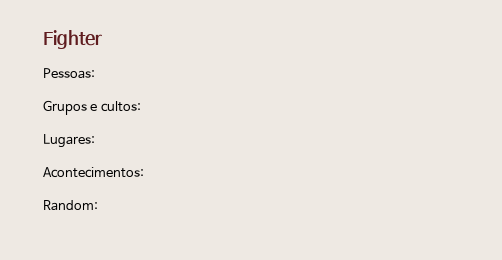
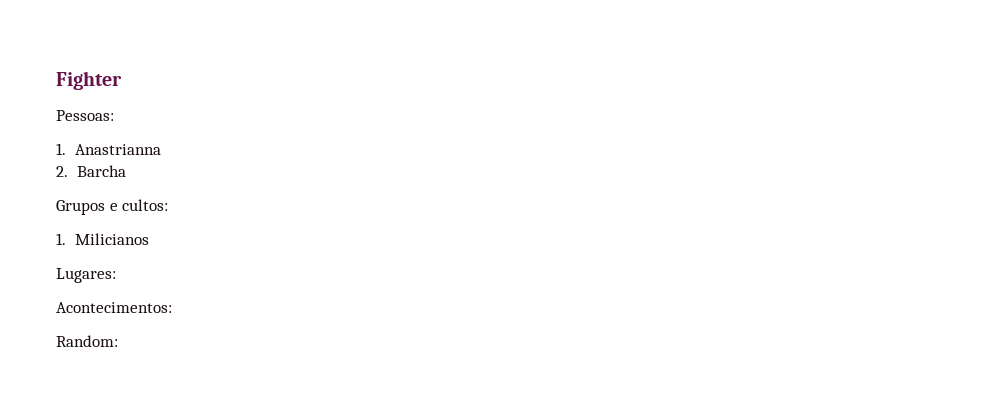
+ 1. Anastrianna
+ 2. Barcha
+ 1. Milicianos

